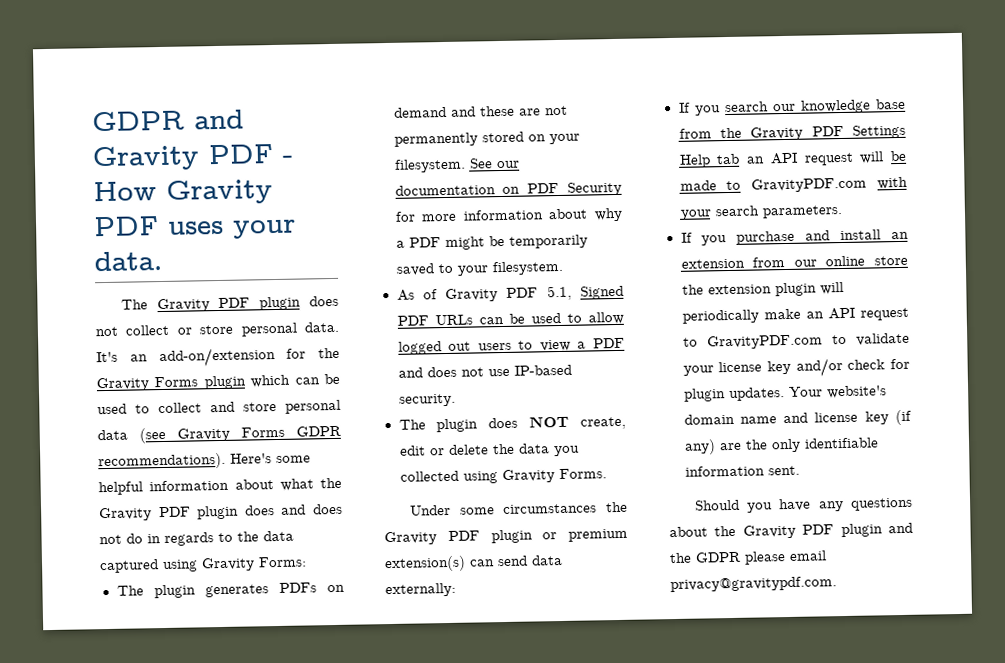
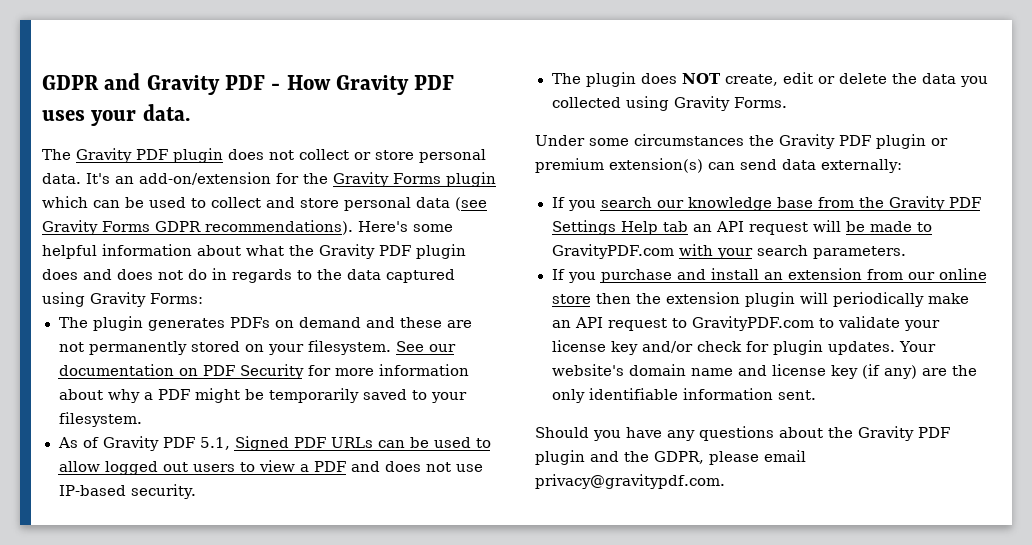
- If you purchase and install an extension from our online store the extension plugin will periodically make an API request to GravityPDF.com to validate your license key and/or check for plugin updates.
+ If you purchase and install an extension from our online store then the extension plugin will periodically make an API request to GravityPDF.com to validate your license key and/or check for plugin updates.
- Should you have any questions about the Gravity PDF plugin and the GDPR please email privacy@gravitypdf.com.
+ Should you have any questions about the Gravity PDF plugin and the GDPR, please email privacy@gravitypdf.com.

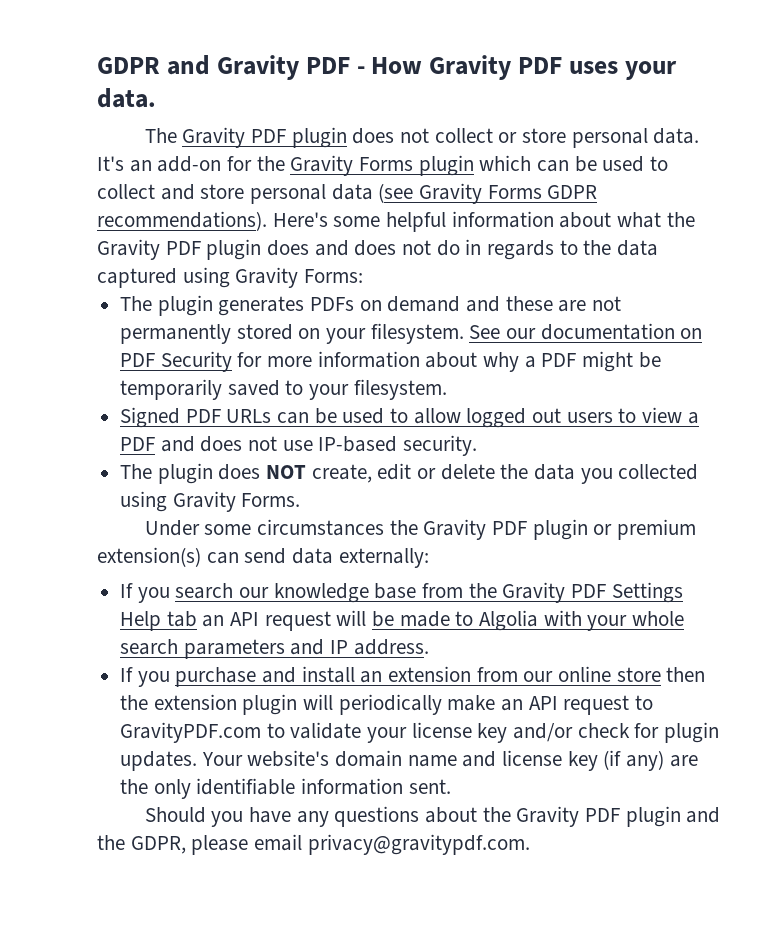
- It's an add-on/extension for the Gravity Forms plugin which can be used to collect and store personal data (see Gravity Forms GDPR recommendations).
+ It's an add-on for the Gravity Forms plugin which can be used to collect and store personal data (see Gravity Forms GDPR recommendations).
- As of Gravity PDF 5.1, Signed PDF URLs can be used to allow logged out users to view a PDF and does not use IP-based security.
+ Signed PDF URLs can be used to allow logged out users to view a PDF and does not use IP-based security.
- If you search our knowledge base from the Gravity PDF Settings Help tab an API request will be made to GravityPDF.com with your search parameters.
+ If you search our knowledge base from the Gravity PDF Settings Help tab an API request will be made to Algolia with your whole search parameters and IP address.

